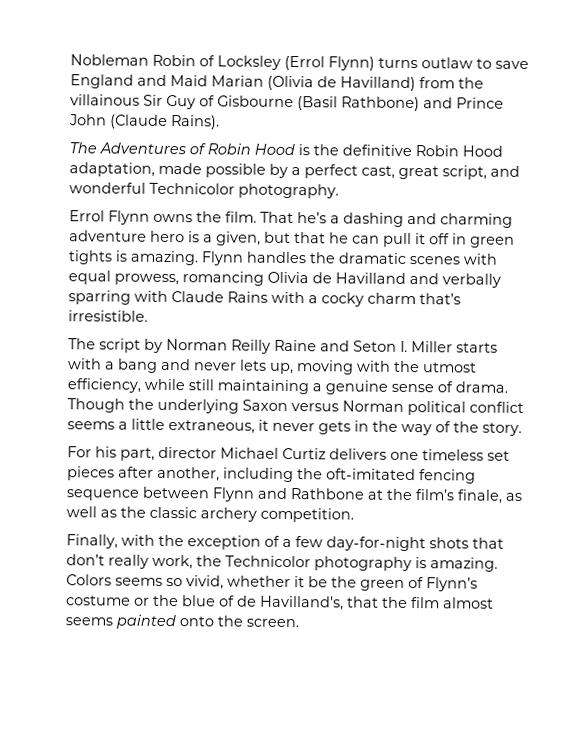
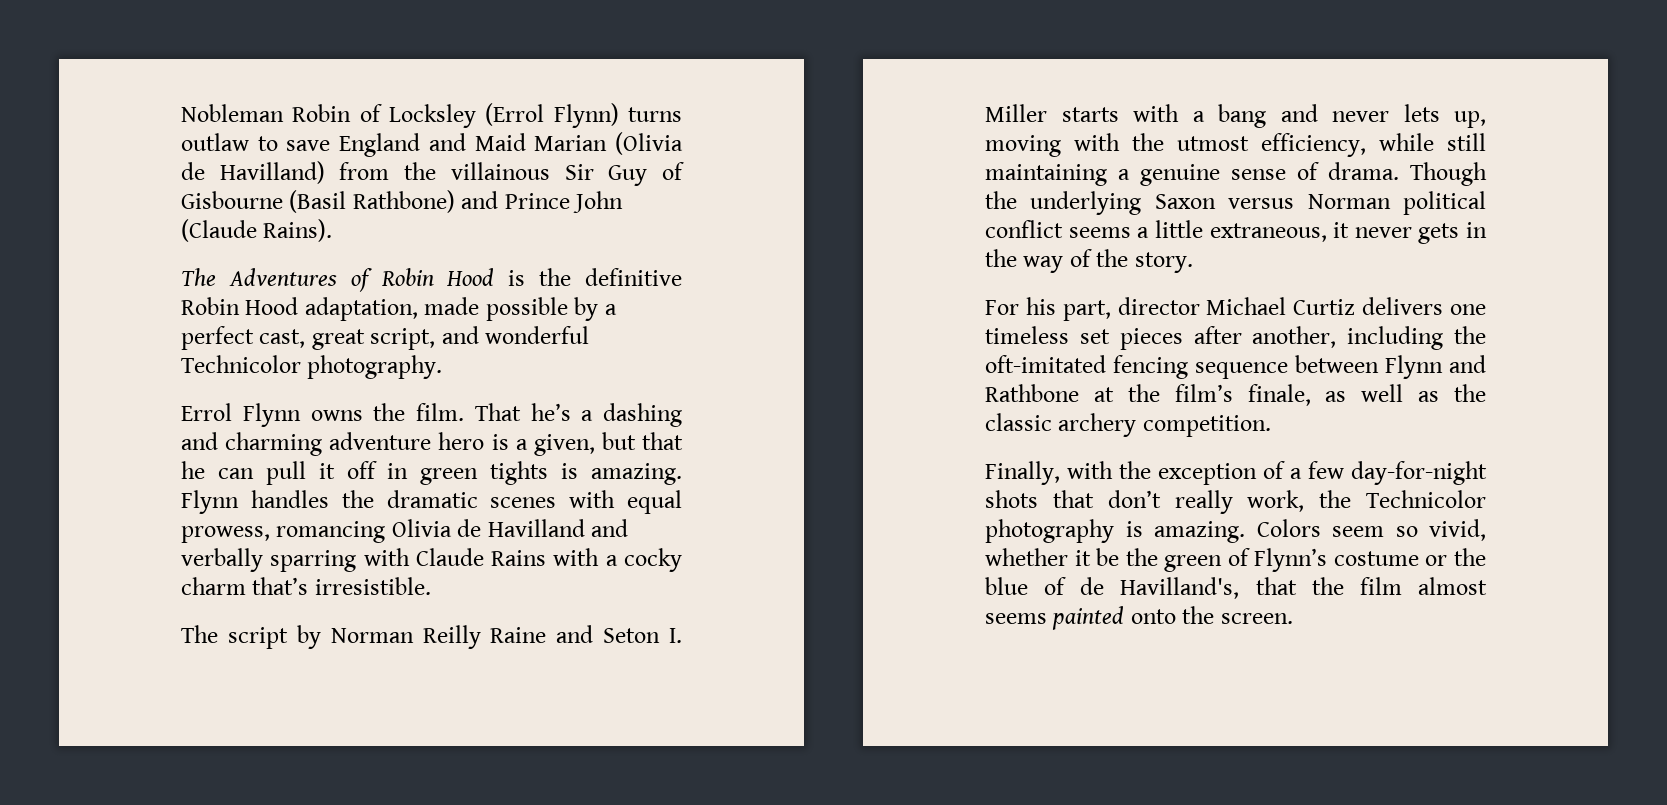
- Colors seems so vivid, whether it be the green of Flynn’s costume or the blue of de Havilland's, that the film almost seems painted onto the screen.
+ Colors seem so vivid, whether it be the green of Flynn’s costume or the blue of de Havilland's, that the film almost seems painted onto the screen.

